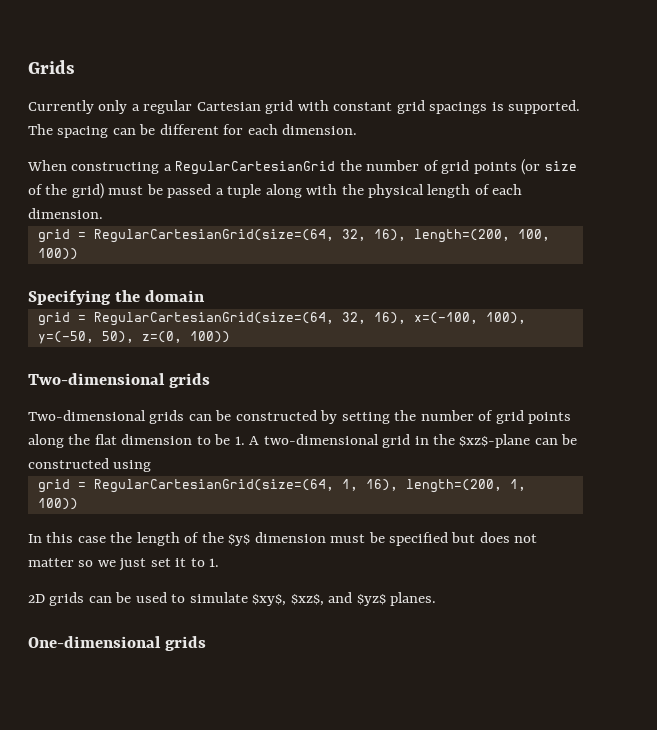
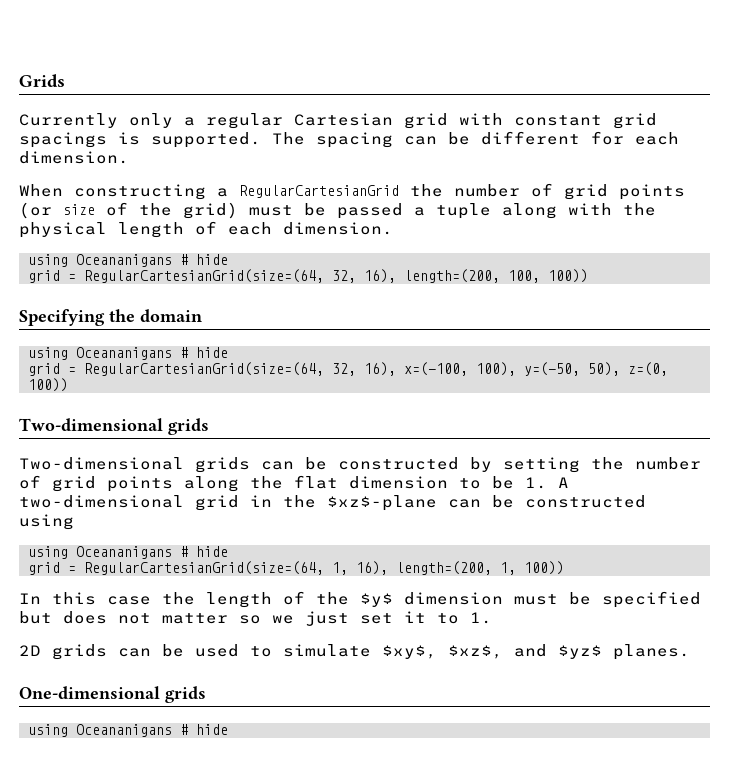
  When constructing a RegularCartesianGrid the number of grid points (or size of the grid) must be passed a tuple along with the physical length of each dimension.
+ using Oceananigans # hide
  Specifying the domain
+ using Oceananigans # hide
  Two-dimensional grids can be constructed by setting the number of grid points along the flat dimension to be 1. A two-dimensional grid in the $xz$-plane can be constructed using
+ using Oceananigans # hide
  One-dimensional grids
+ using Oceananigans # hide

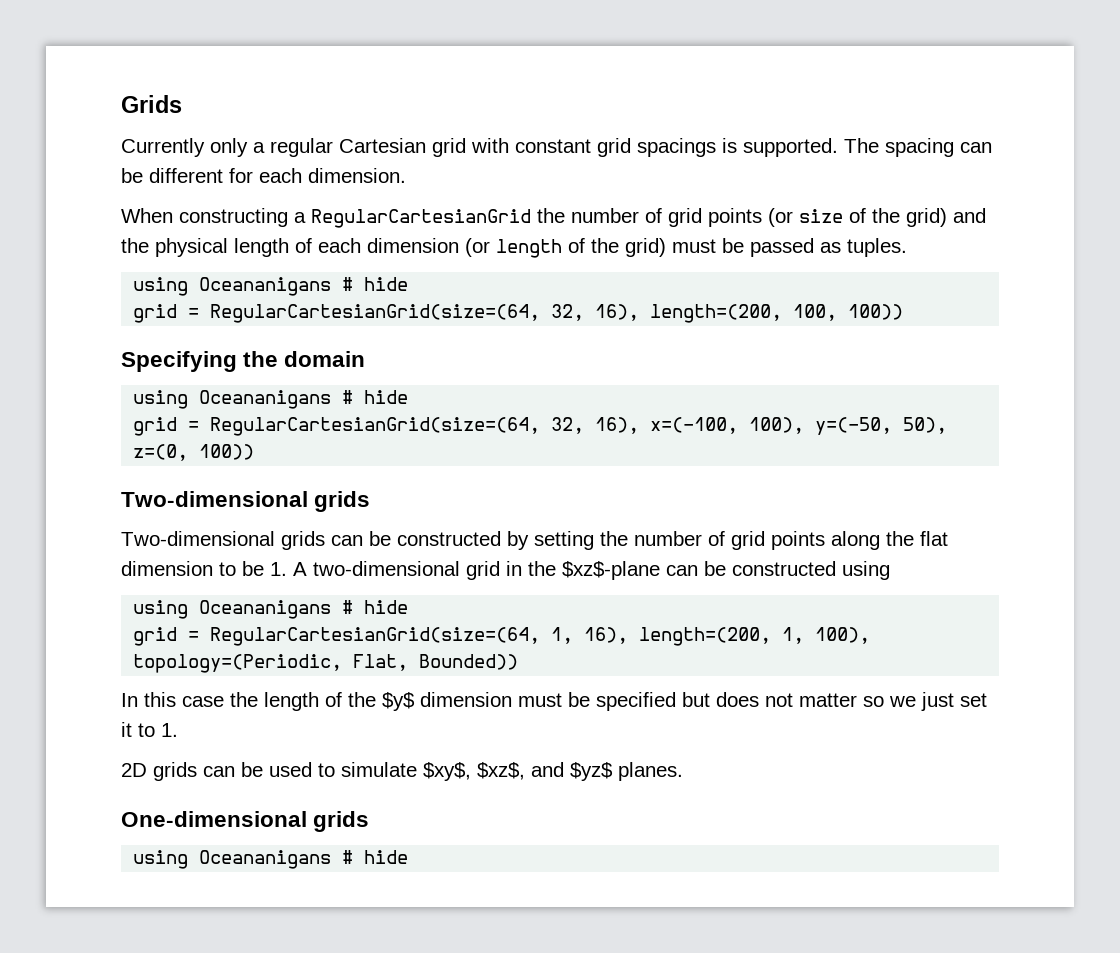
- When constructing a RegularCartesianGrid the number of grid points (or size of the grid) must be passed a tuple along with the physical length of each dimension.
+ When constructing a RegularCartesianGrid the number of grid points (or size of the grid) and the physical length of each dimension (or length of the grid) must be passed as tuples.
- grid = RegularCartesianGrid(size=(64, 1, 16), length=(200, 1, 100))
+ grid = RegularCartesianGrid(size=(64, 1, 16), length=(200, 1, 100), topology=(Periodic, Flat, Bounded))

